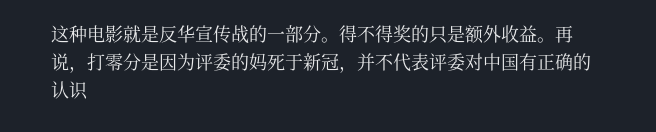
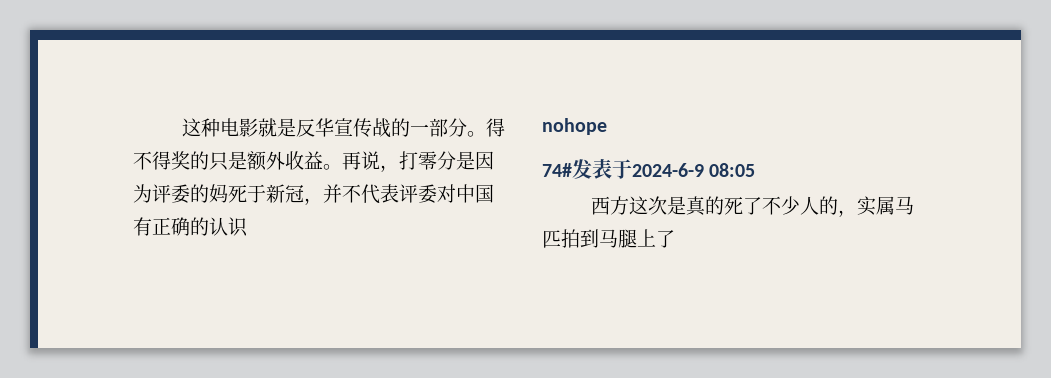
+ nohope
+ 74#发表于2024-6-9 08:05
+ 西方这次是真的死了不少人的，实属马匹拍到马腿上了

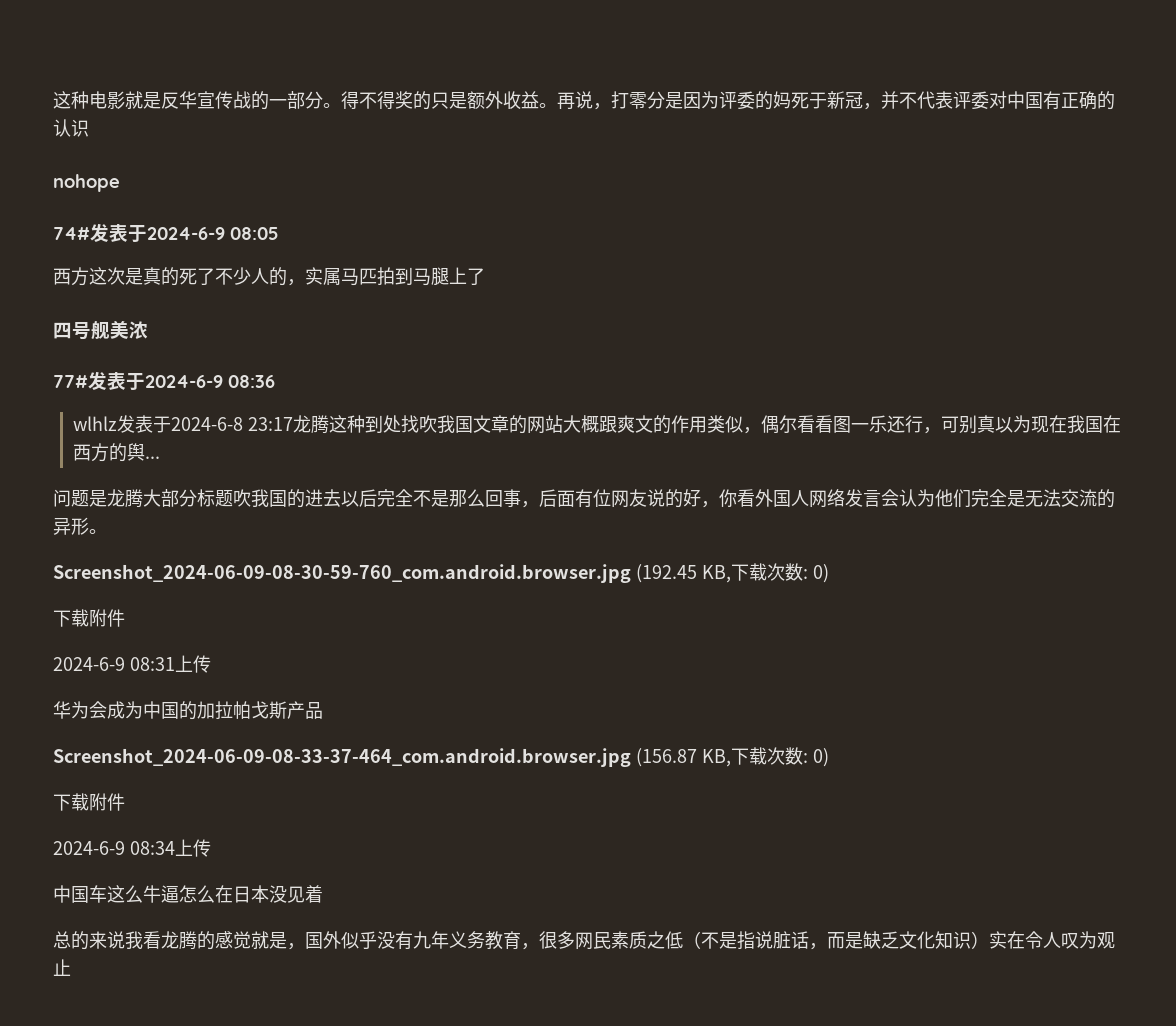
+ 四号舰美浓
+ 77#发表于2024-6-9 08:36
+ wlhlz发表于2024-6-8 23:17龙腾这种到处找吹我国文章的网站大概跟爽文的作用类似，偶尔看看图一乐还行，可别真以为现在我国在西方的舆...
+ 问题是龙腾大部分标题吹我国的进去以后完全不是那么回事，后面有位网友说的好，你看外国人网络发言会认为他们完全是无法交流的异形。
+ Screenshot_2024-06-09-08-30-59-760_com.android.browser.jpg (192.45 KB,下载次数: 0)
+ 下载附件
+ 2024-6-9 08:31上传
+ 华为会成为中国的加拉帕戈斯产品
+ Screenshot_2024-06-09-08-33-37-464_com.android.browser.jpg (156.87 KB,下载次数: 0)
+ 下载附件
+ 2024-6-9 08:34上传
+ 中国车这么牛逼怎么在日本没见着
+ 总的来说我看龙腾的感觉就是，国外似乎没有九年义务教育，很多网民素质之低（不是指说脏话，而是缺乏文化知识）实在令人叹为观止

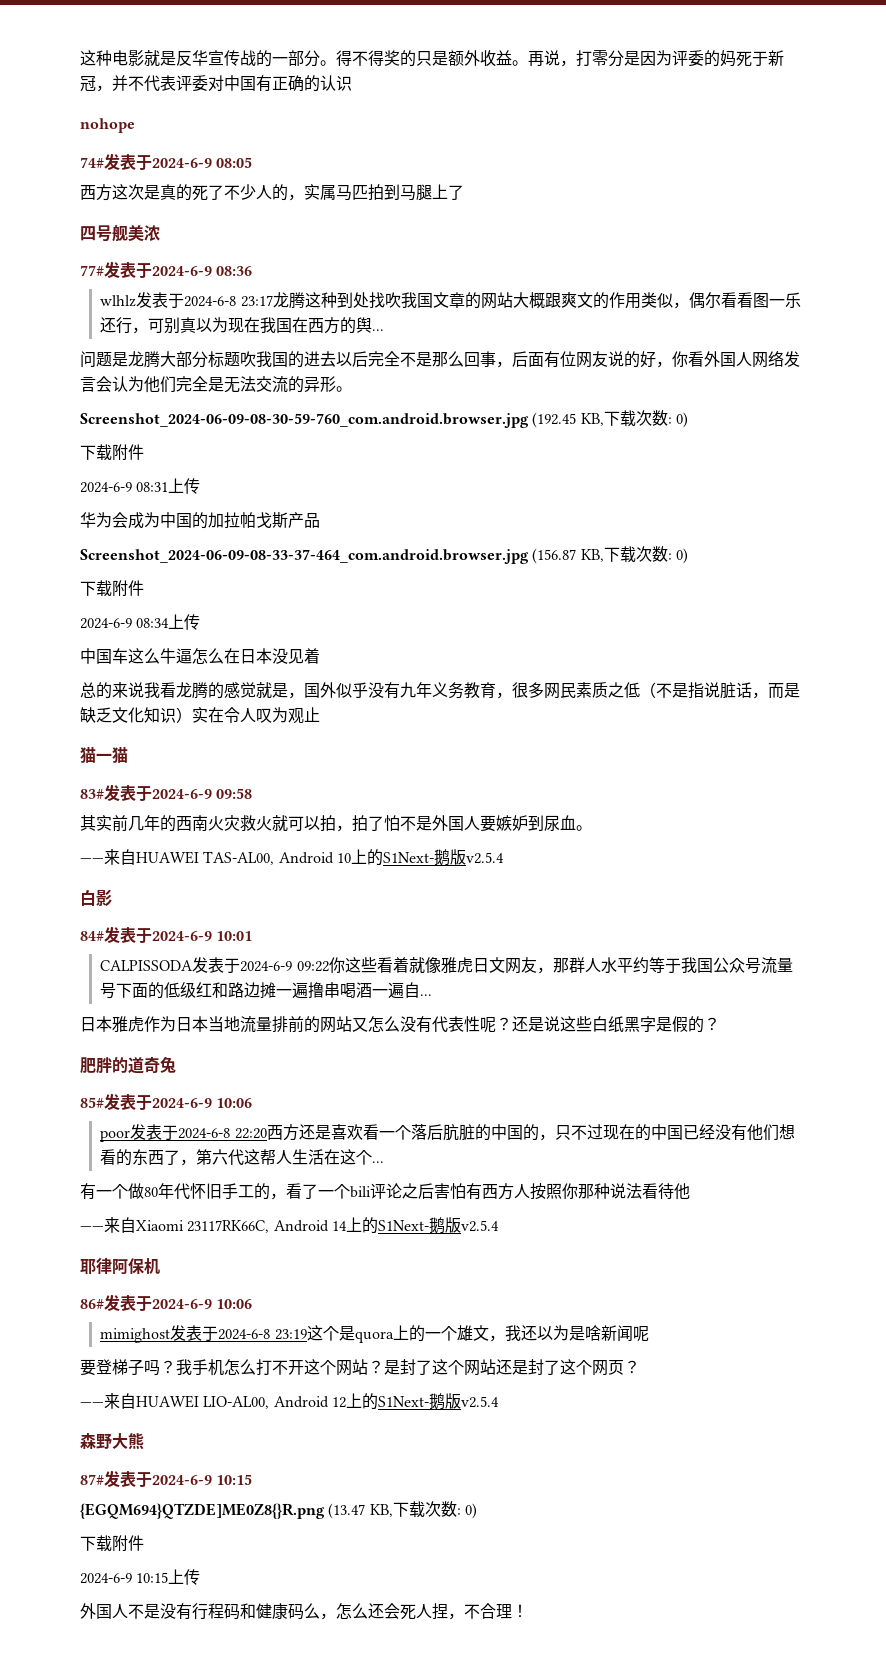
+ 猫一猫
+ 83#发表于2024-6-9 09:58
+ 其实前几年的西南火灾救火就可以拍，拍了怕不是外国人要嫉妒到尿血。
+ ——来自HUAWEI TAS-AL00, Android 10上的S1Next-鹅版v2.5.4
+ 白影
+ 84#发表于2024-6-9 10:01
+ CALPISSODA发表于2024-6-9 09:22你这些看着就像雅虎日文网友，那群人水平约等于我国公众号流量号下面的低级红和路边摊一遍撸串喝酒一遍自...
+ 日本雅虎作为日本当地流量排前的网站又怎么没有代表性呢？还是说这些白纸黑字是假的？
+ 肥胖的道奇兔
+ 85#发表于2024-6-9 10:06
+ poor发表于2024-6-8 22:20西方还是喜欢看一个落后肮脏的中国的，只不过现在的中国已经没有他们想看的东西了，第六代这帮人生活在这个...
+ 有一个做80年代怀旧手工的，看了一个bili评论之后害怕有西方人按照你那种说法看待他
+ ——来自Xiaomi 23117RK66C, Android 14上的S1Next-鹅版v2.5.4
+ 耶律阿保机
+ 86#发表于2024-6-9 10:06
+ mimighost发表于2024-6-8 23:19这个是quora上的一个雄文，我还以为是啥新闻呢
+ 要登梯子吗？我手机怎么打不开这个网站？是封了这个网站还是封了这个网页？
+ ——来自HUAWEI LIO-AL00, Android 12上的S1Next-鹅版v2.5.4
+ 森野大熊
+ 87#发表于2024-6-9 10:15
+ {EGQM694}QTZDE]ME0Z8{}R.png (13.47 KB,下载次数: 0)
+ 下载附件
+ 2024-6-9 10:15上传
+ 外国人不是没有行程码和健康码么，怎么还会死人捏，不合理！

